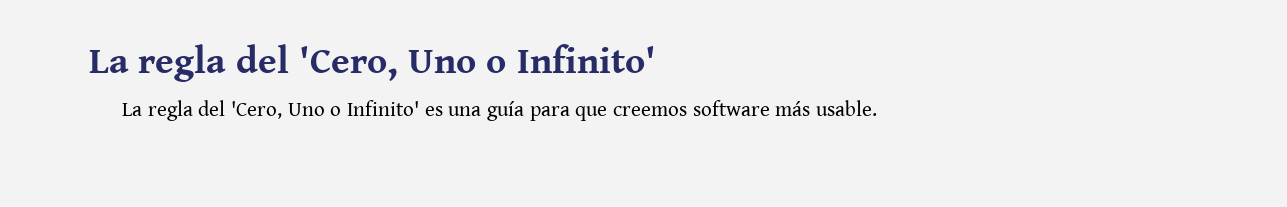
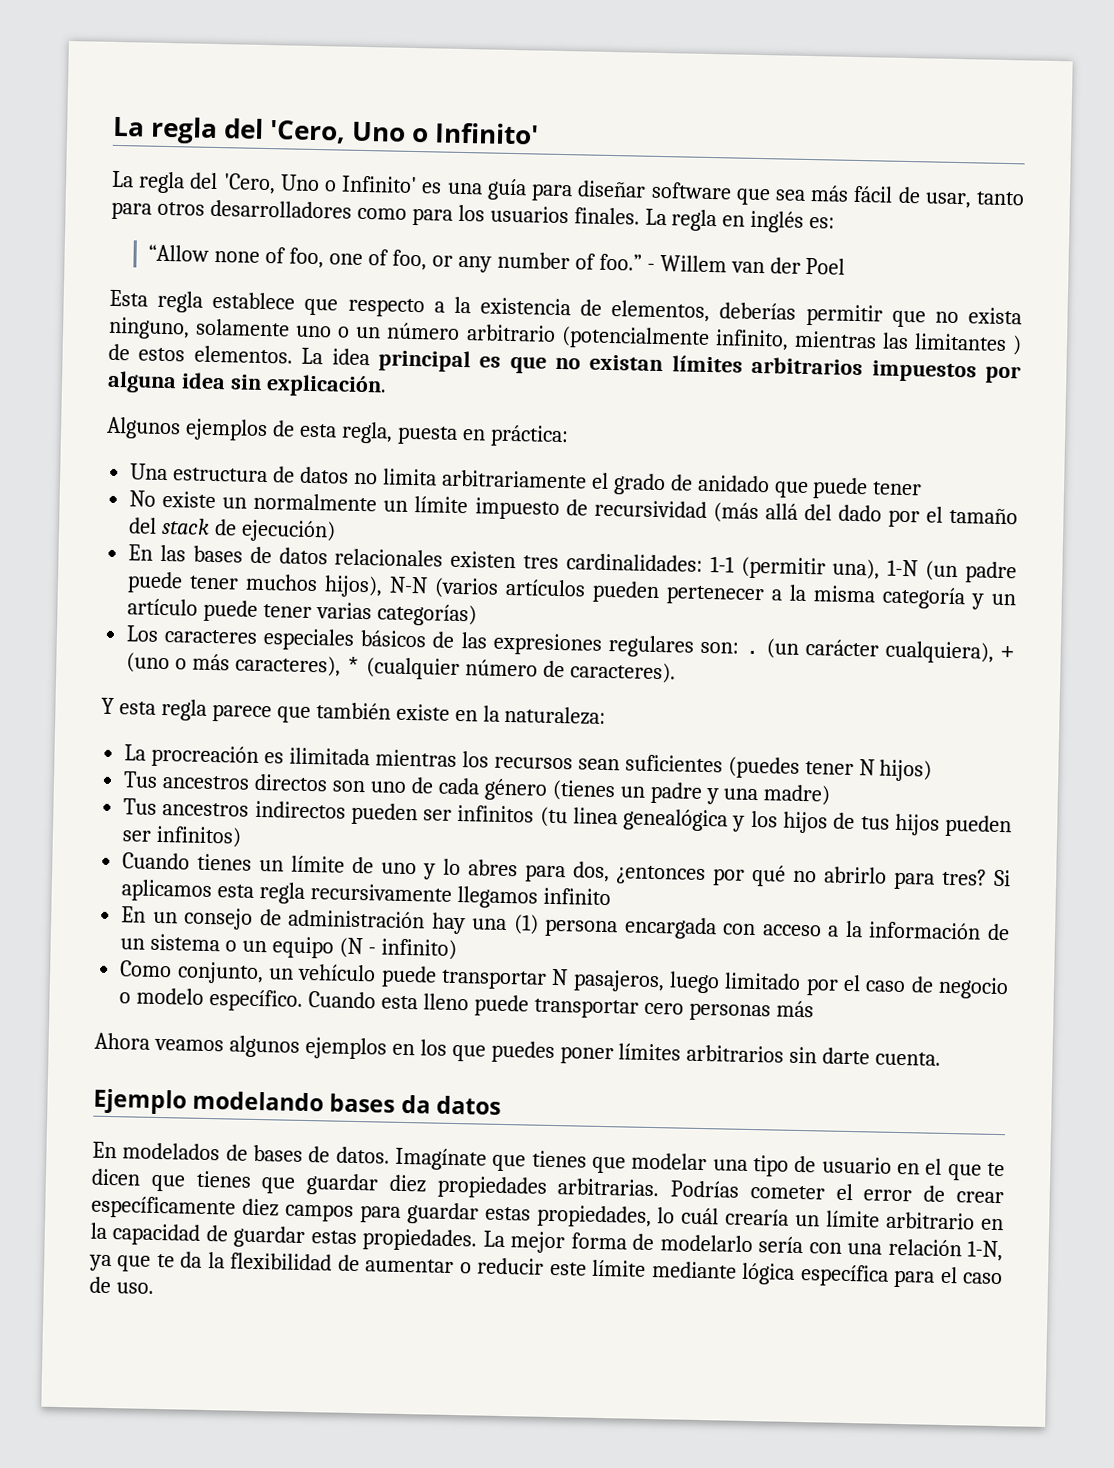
- La regla del 'Cero, Uno o Infinito' es una guía para que creemos software más usable.
+ La regla del 'Cero, Uno o Infinito' es una guía para diseñar software que sea más fácil de usar, tanto para otros desarrolladores como para los usuarios finales. La regla en inglés es:
+ “Allow none of foo, one of foo, or any number of foo.” - Willem van der Poel
+ Esta regla establece que respecto a la existencia de elementos, deberías permitir que no exista ninguno, solamente uno o un número arbitrario (potencialmente infinito, mientras las limitantes ) de estos elementos. La idea principal es que no existan límites arbitrarios impuestos por alguna idea sin explicación.
+ Algunos ejemplos de esta regla, puesta en práctica:
+ Una estructura de datos no limita arbitrariamente el grado de anidado que puede tener
+ No existe un normalmente un límite impuesto de recursividad (más allá del dado por el tamaño del stack de ejecución)
+ En las bases de datos relacionales existen tres cardinalidades: 1-1 (permitir una), 1-N (un padre puede tener muchos hijos), N-N (varios artículos pueden pertenecer a la misma categoría y un artículo puede tener varias categorías)
+ Los caracteres especiales básicos de las expresiones regulares son: . (un carácter cualquiera), + (uno o más caracteres), * (cualquier número de caracteres).
+ Y esta regla parece que también existe en la naturaleza:
+ La procreación es ilimitada mientras los recursos sean suficientes (puedes tener N hijos)
+ Tus ancestros directos son uno de cada género (tienes un padre y una madre)
+ Tus ancestros indirectos pueden ser infinitos (tu linea genealógica y los hijos de tus hijos pueden ser infinitos)
+ Cuando tienes un límite de uno y lo abres para dos, ¿entonces por qué no abrirlo para tres? Si aplicamos esta regla recursivamente llegamos infinito
+ En un consejo de administración hay una (1) persona encargada con acceso a la información de un sistema o un equipo (N - infinito)
+ Como conjunto, un vehículo puede transportar N pasajeros, luego limitado por el caso de negocio o modelo específico. Cuando esta lleno puede transportar cero personas más
+ Ahora veamos algunos ejemplos en los que puedes poner límites arbitrarios sin darte cuenta.
+ Ejemplo modelando bases da datos
+ En modelados de bases de datos. Imagínate que tienes que modelar una tipo de usuario en el que te dicen que tienes que guardar diez propiedades arbitrarias. Podrías cometer el error de crear específicamente diez campos para guardar estas propiedades, lo cuál crearía un límite arbitrario en la capacidad de guardar estas propiedades. La mejor forma de modelarlo sería con una relación 1-N, ya que te da la flexibilidad de aumentar o reducir este límite mediante lógica específica para el caso de uso.

